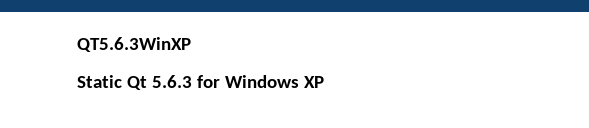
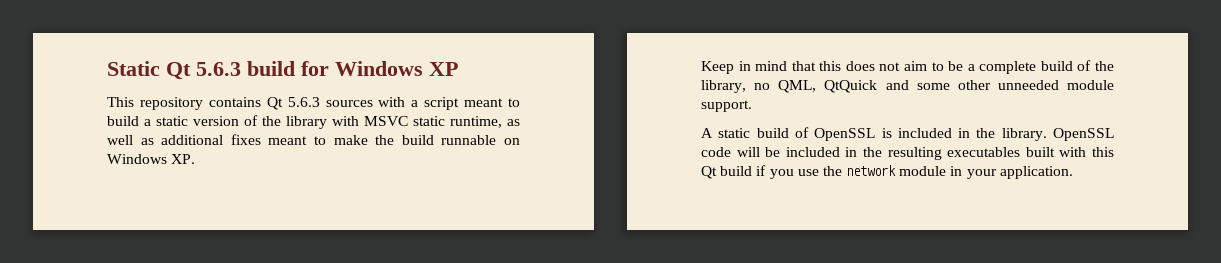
- QT5.6.3WinXP
- Static Qt 5.6.3 for Windows XP
+ Static Qt 5.6.3 build for Windows XP
+ This repository contains Qt 5.6.3 sources with a script meant to build a static version of the library with MSVC static runtime, as well as additional fixes meant to make the build runnable on Windows XP.
+ Keep in mind that this does not aim to be a complete build of the library, no QML, QtQuick and some other unneeded module support.
+ A static build of OpenSSL is included in the library. OpenSSL code will be included in the resulting executables built with this Qt build if you use the network module in your application.

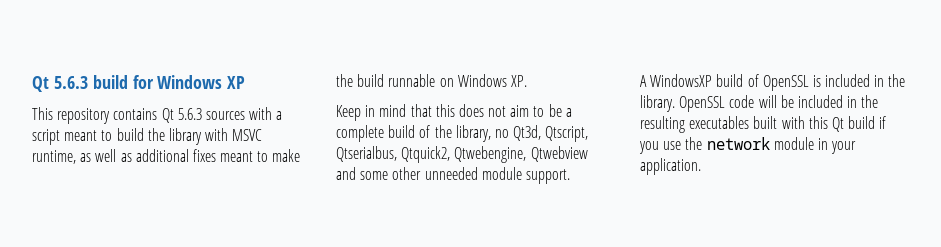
- Static Qt 5.6.3 build for Windows XP
+ Qt 5.6.3 build for Windows XP
- This repository contains Qt 5.6.3 sources with a script meant to build a static version of the library with MSVC static runtime, as well as additional fixes meant to make the build runnable on Windows XP.
+ This repository contains Qt 5.6.3 sources with a script meant to build the library with MSVC runtime, as well as additional fixes meant to make the build runnable on Windows XP.
- Keep in mind that this does not aim to be a complete build of the library, no QML, QtQuick and some other unneeded module support.
+ Keep in mind that this does not aim to be a complete build of the library, no Qt3d, Qtscript, Qtserialbus, Qtquick2, Qtwebengine, Qtwebview and some other unneeded module support.
- A static build of OpenSSL is included in the library.
+ A WindowsXP build of OpenSSL is included in the library.

